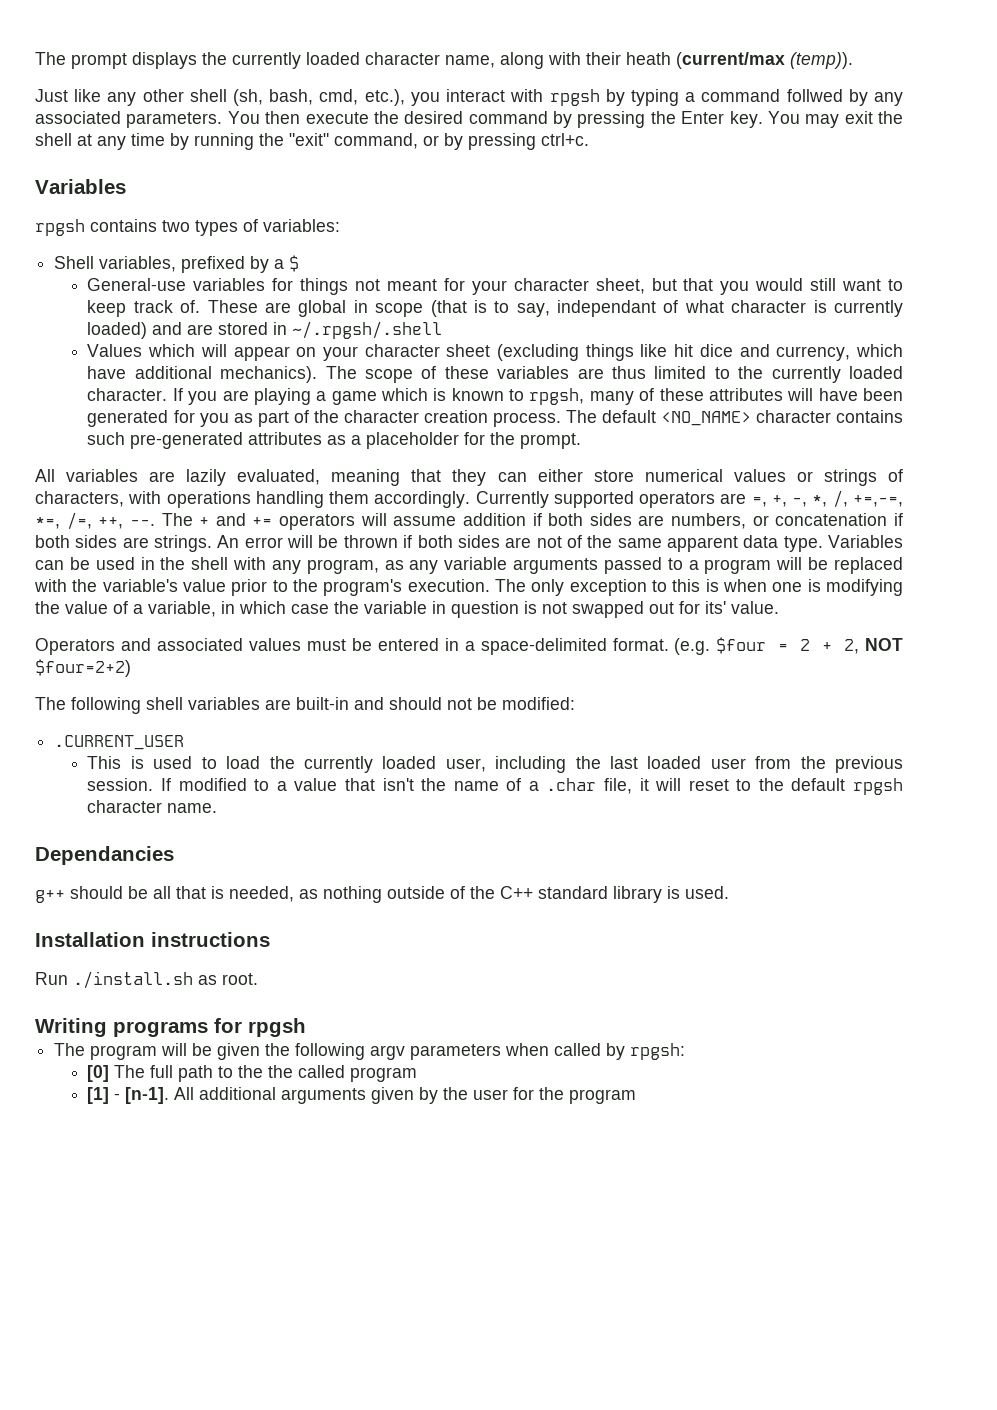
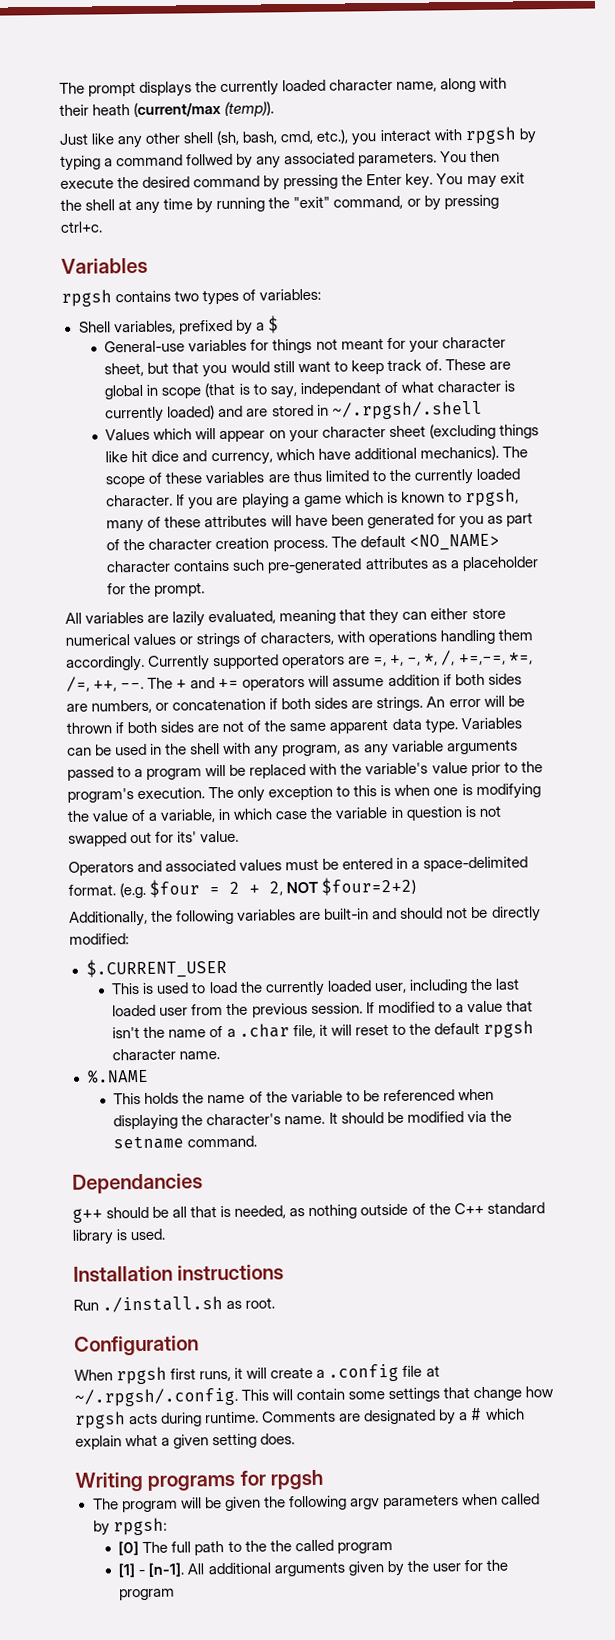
- The following shell variables are built-in and should not be modified:
+ Additionally, the following variables are built-in and should not be directly modified:
- .CURRENT_USER
+ $.CURRENT_USER
+ %.NAME
+ This holds the name of the variable to be referenced when displaying the character's name. It should be modified via the setname command.
+ Configuration
+ When rpgsh first runs, it will create a .config file at ~/.rpgsh/.config. This will contain some settings that change how rpgsh acts during runtime. Comments are designated by a # which explain what a given setting does.

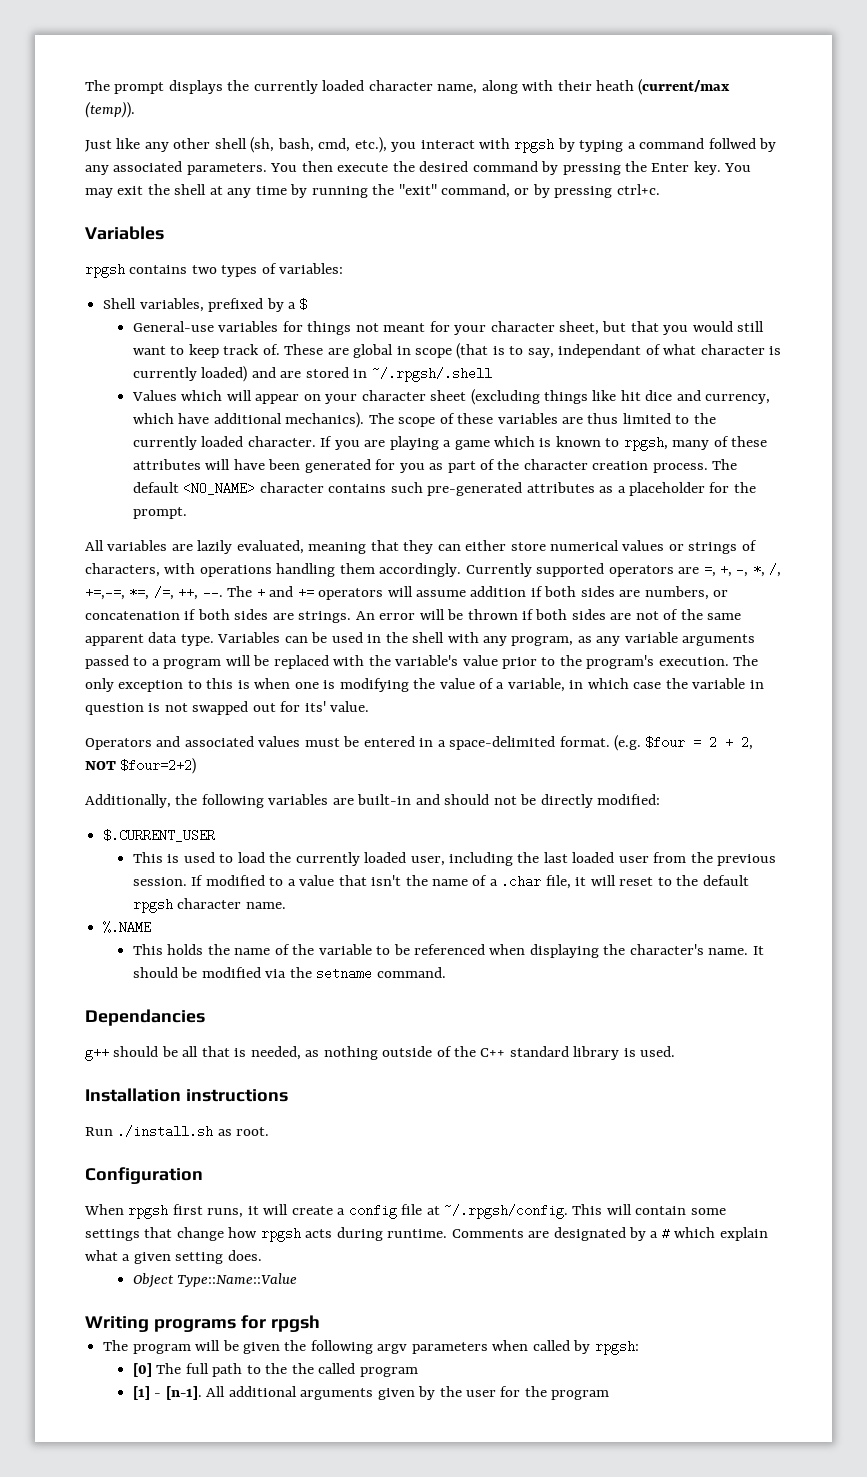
- When rpgsh first runs, it will create a .config file at ~/.rpgsh/.config. This will contain some settings that change how rpgsh acts during runtime.
+ When rpgsh first runs, it will create a config file at ~/.rpgsh/config. This will contain some settings that change how rpgsh acts during runtime.
+ Object Type::Name::Value

